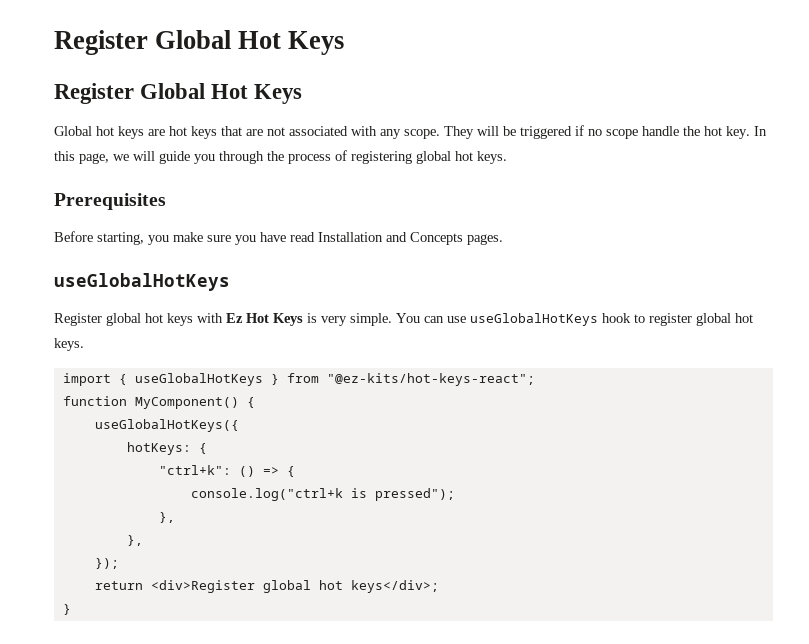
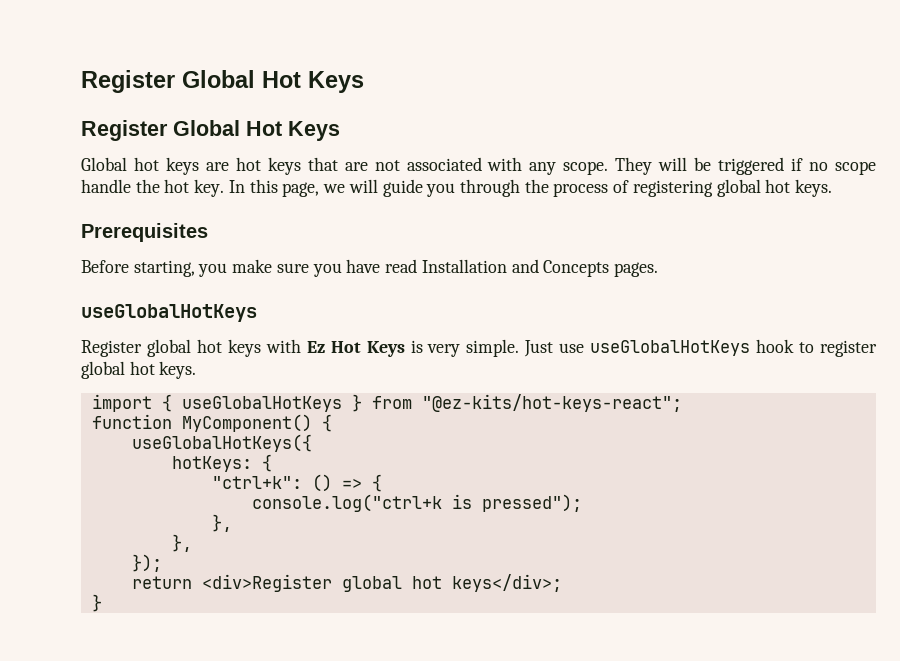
- You can use useGlobalHotKeys hook to register global hot keys.
+ Just use useGlobalHotKeys hook to register global hot keys.

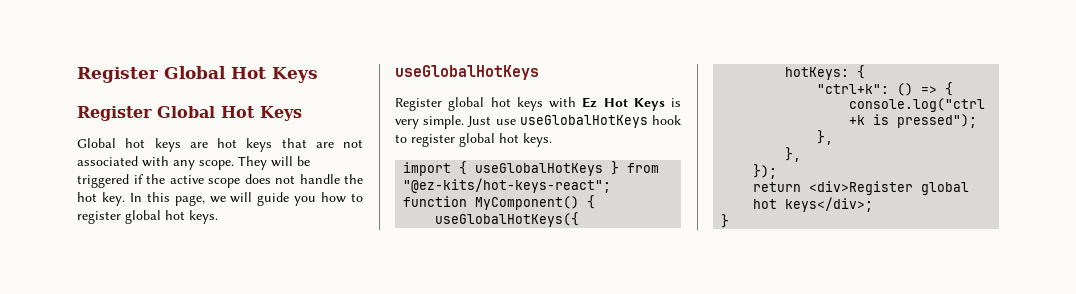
- They will be triggered if no scope handle the hot key.
+ They will be triggered if the active scope does not handle the hot key.
- In this page, we will guide you through the process of registering global hot keys.
- Prerequisites
- Before starting, you make sure you have read Installation and Concepts pages.
+ In this page, we will guide you how to register global hot keys.

